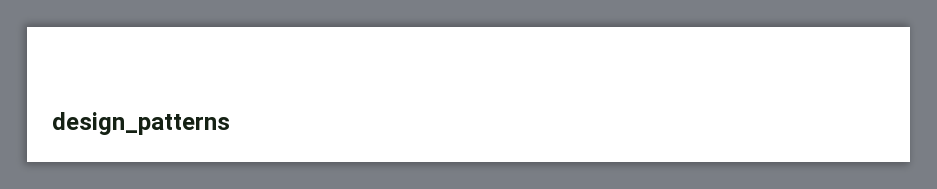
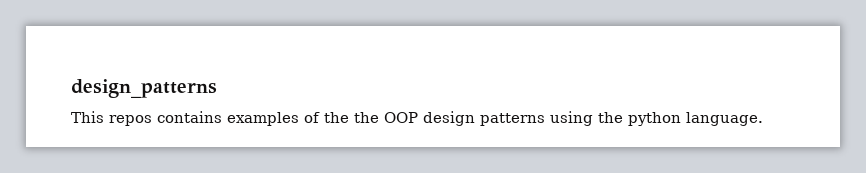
+ This repos contains examples of the the OOP design patterns using the python language.

